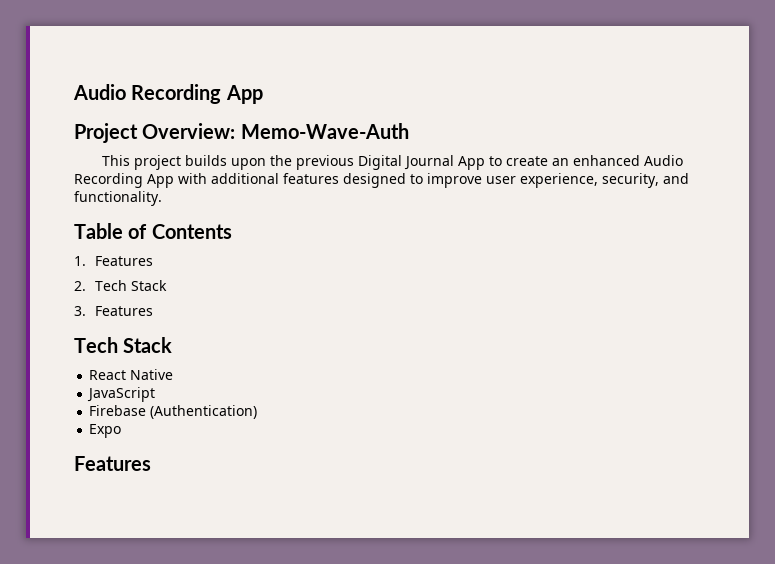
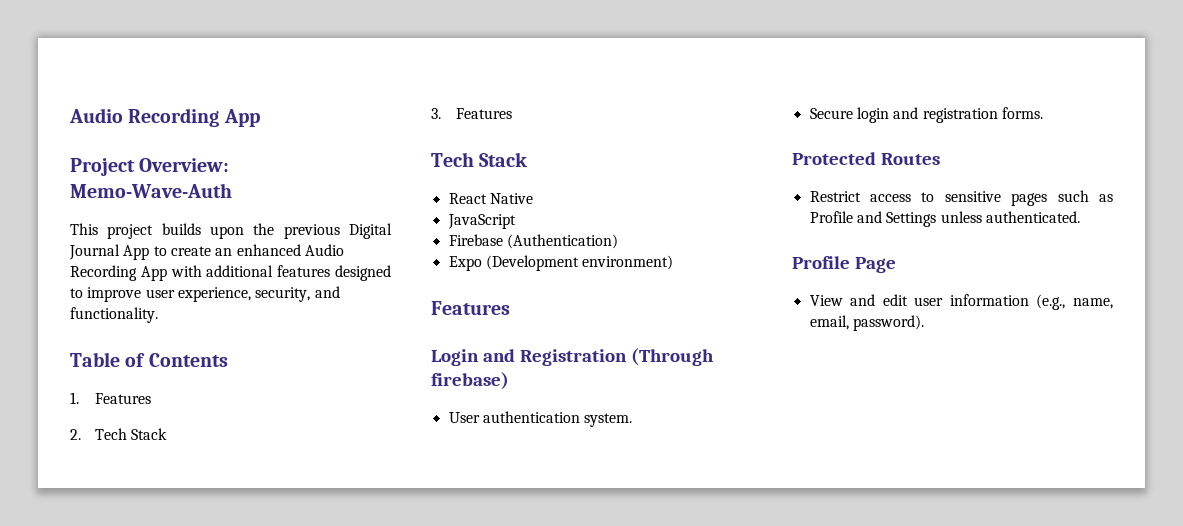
- Expo
+ Expo (Development environment)
  Features
+ Login and Registration (Through firebase)
+ User authentication system.
+ Secure login and registration forms.
+ Protected Routes
+ Restrict access to sensitive pages such as Profile and Settings unless authenticated.
+ Profile Page
+ View and edit user information (e.g., name, email, password).

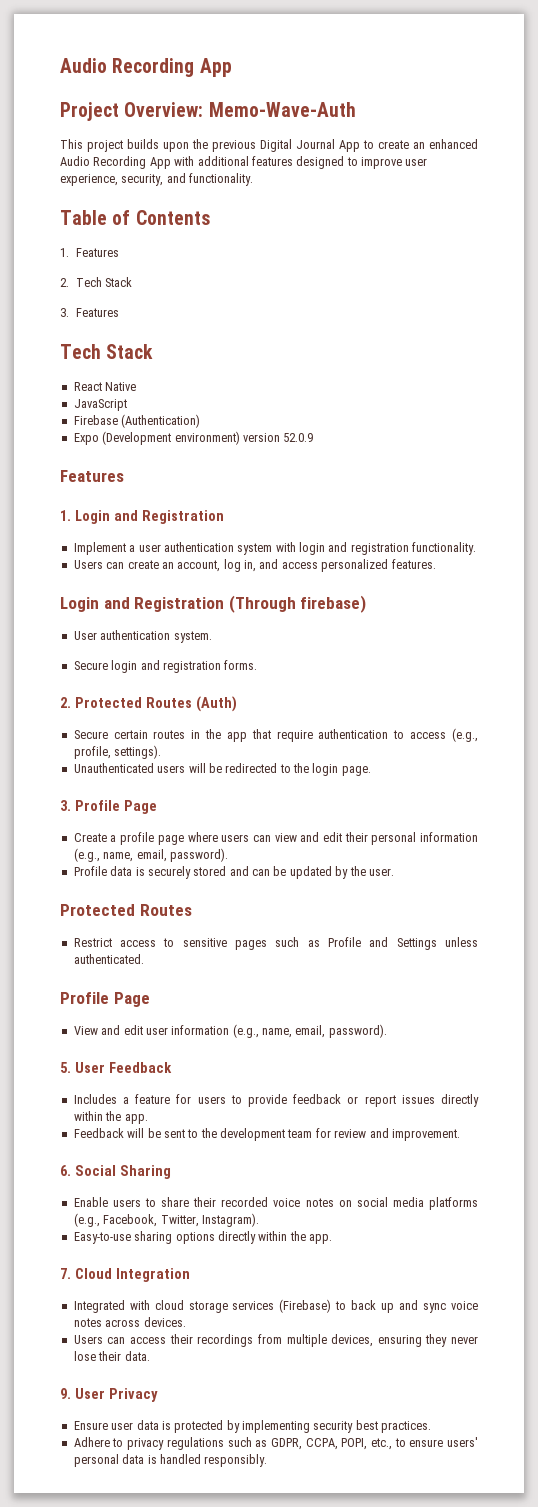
- Expo (Development environment)
+ Expo (Development environment) version 52.0.9
  Features
+ 1. Login and Registration
+ Implement a user authentication system with login and registration functionality.
+ Users can create an account, log in, and access personalized features.
+ 2. Protected Routes (Auth)
+ Secure certain routes in the app that require authentication to access (e.g., profile, settings).
+ Unauthenticated users will be redirected to the login page.
+ 3. Profile Page
+ Create a profile page where users can view and edit their personal information (e.g., name, email, password).
+ Profile data is securely stored and can be updated by the user.
+ 5. User Feedback
+ Includes a feature for users to provide feedback or report issues directly within the app.
+ Feedback will be sent to the development team for review and improvement.
+ 6. Social Sharing
+ Enable users to share their recorded voice notes on social media platforms (e.g., Facebook, Twitter, Instagram).
+ Easy-to-use sharing options directly within the app.
+ 7. Cloud Integration
+ Integrated with cloud storage services (Firebase) to back up and sync voice notes across devices.
+ Users can access their recordings from multiple devices, ensuring they never lose their data.
+ 9. User Privacy
+ Ensure user data is protected by implementing security best practices.
+ Adhere to privacy regulations such as GDPR, CCPA, POPI, etc., to ensure users' personal data is handled responsibly.

